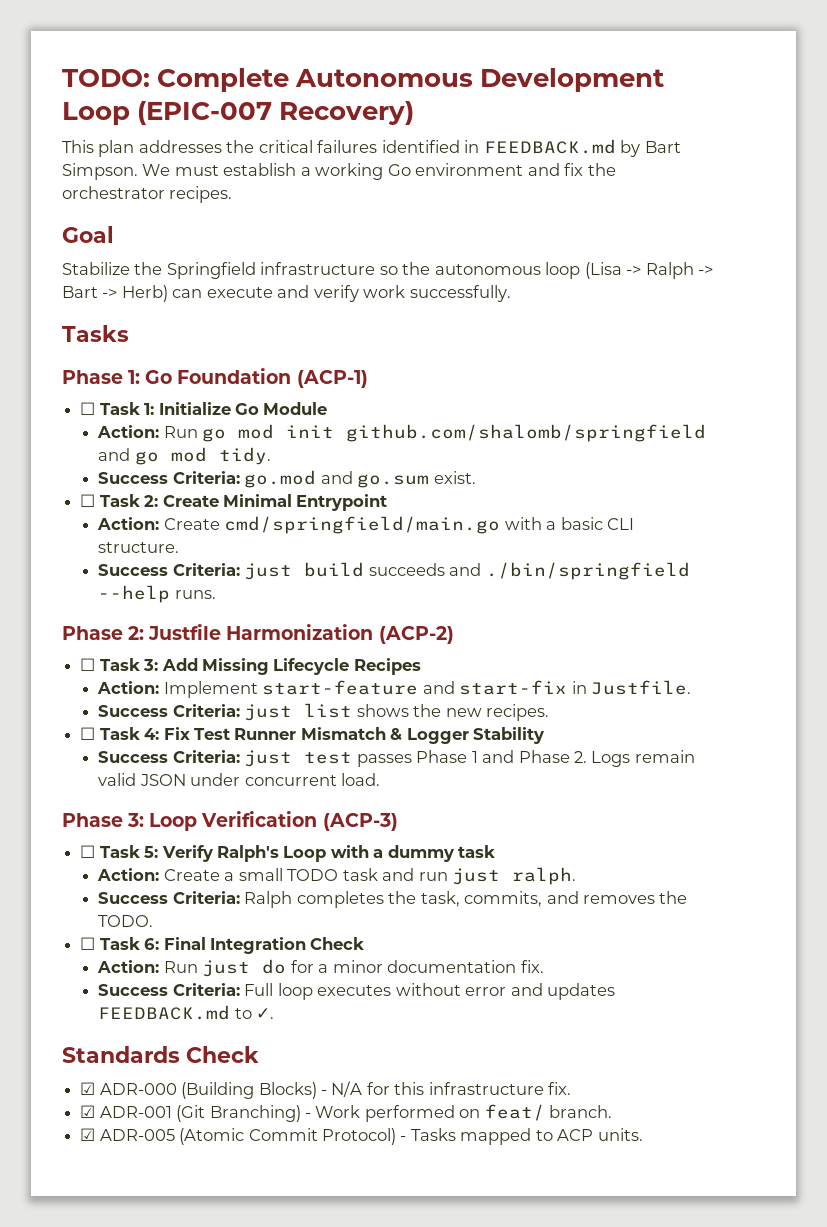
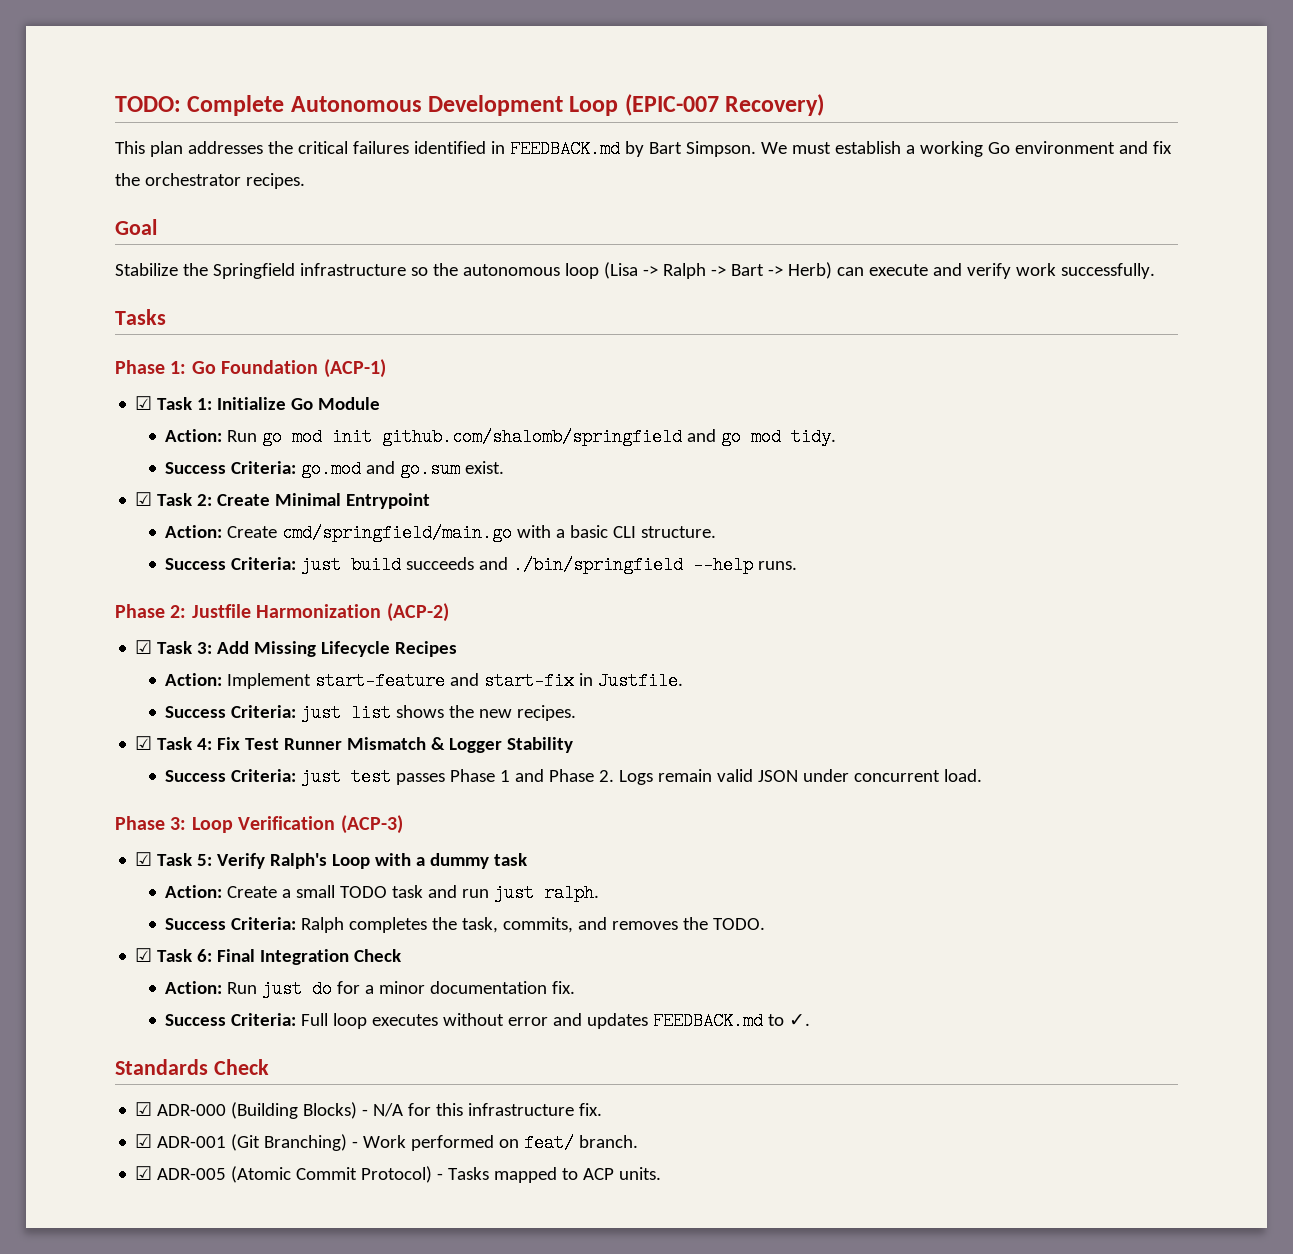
- ☐ Task 1: Initialize Go Module
+ ☑ Task 1: Initialize Go Module
- ☐ Task 2: Create Minimal Entrypoint
+ ☑ Task 2: Create Minimal Entrypoint
- ☐ Task 3: Add Missing Lifecycle Recipes
+ ☑ Task 3: Add Missing Lifecycle Recipes
- ☐ Task 4: Fix Test Runner Mismatch & Logger Stability
+ ☑ Task 4: Fix Test Runner Mismatch & Logger Stability
- ☐ Task 5: Verify Ralph's Loop with a dummy task
+ ☑ Task 5: Verify Ralph's Loop with a dummy task
- ☐ Task 6: Final Integration Check
+ ☑ Task 6: Final Integration Check

